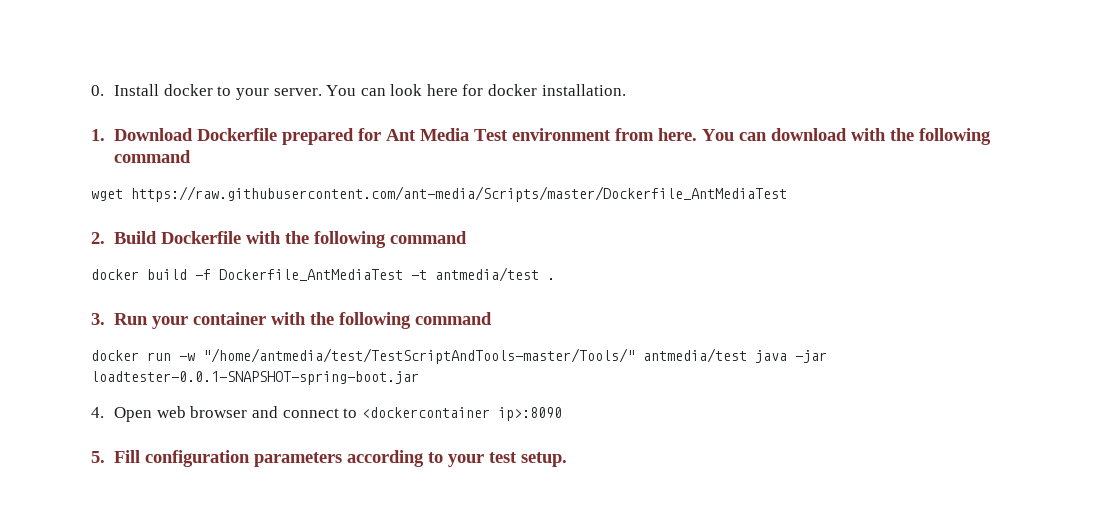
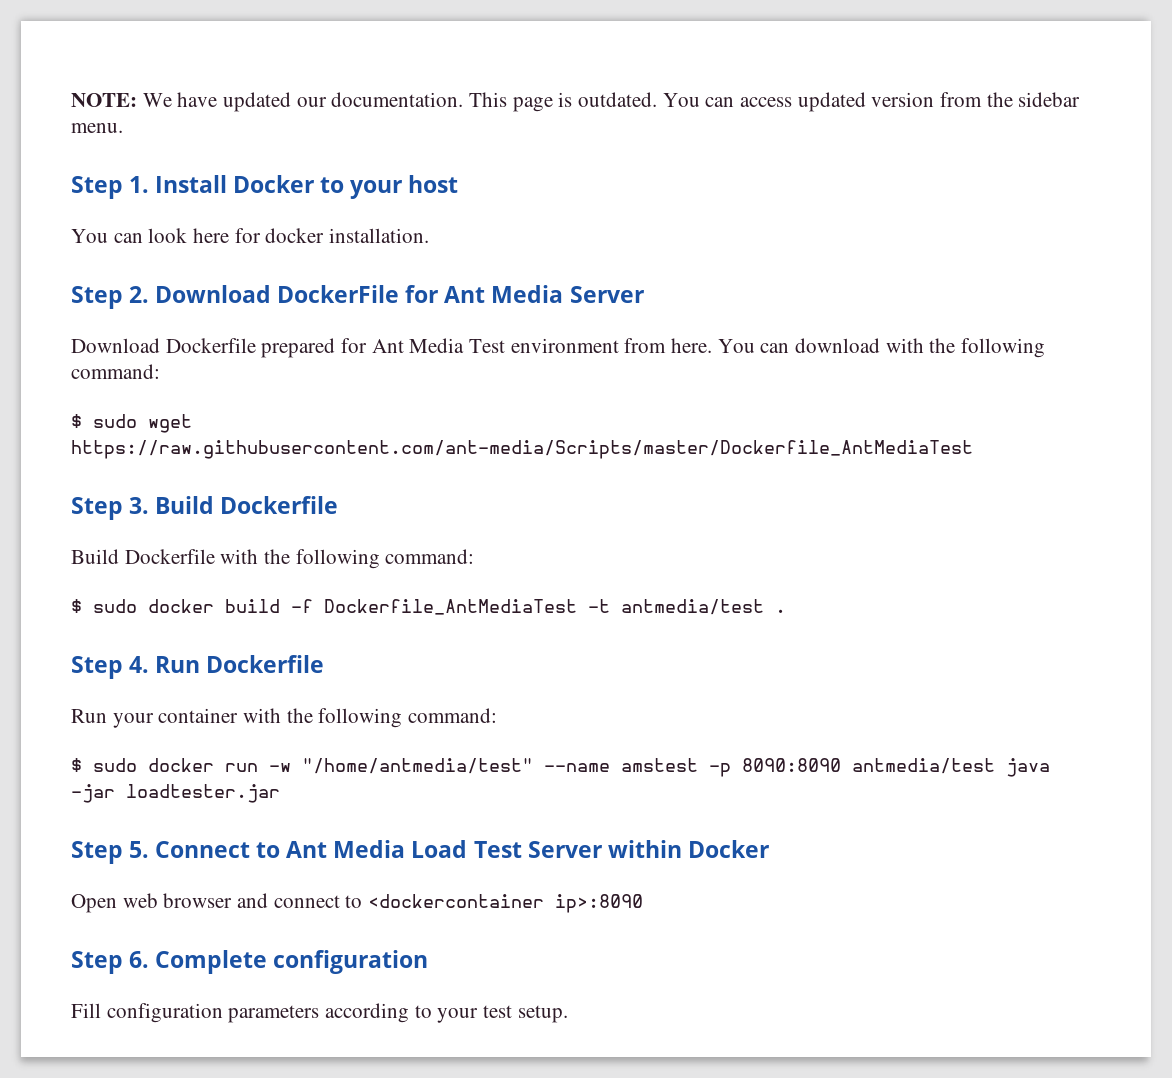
- 0. Install docker to your server. You can look here for docker installation.
+ NOTE: We have updated our documentation. This page is outdated. You can access updated version from the sidebar menu.
+ Step 1. Install Docker to your host
+ You can look here for docker installation.
- 1. Download Dockerfile prepared for Ant Media Test environment from here.
+ Step 2. Download DockerFile for Ant Media Server
+ Download Dockerfile prepared for Ant Media Test environment from here.
- You can download with the following command
- wget https://raw.githubusercontent.com/ant-media/Scripts/master/Dockerfile_AntMediaTest
+ You can download with the following command:
+ $ sudo wget https://raw.githubusercontent.com/ant-media/Scripts/master/Dockerfile_AntMediaTest
- 2. Build Dockerfile with the following command
- docker build -f Dockerfile_AntMediaTest -t antmedia/test .
+ Step 3. Build Dockerfile
+ Build Dockerfile with the following command:
+ $ sudo docker build -f Dockerfile_AntMediaTest -t antmedia/test .
- 3. Run your container with the following command
- docker run -w "/home/antmedia/test/TestScriptAndTools-master/Tools/" antmedia/test java -jar loadtester-0.0.1-SNAPSHOT-spring-boot.jar
- 4. Open web browser and connect to <dockercontainer ip>:8090
+ Step 4. Run Dockerfile
+ Run your container with the following command:
+ $ sudo docker run -w "/home/antmedia/test" --name amstest -p 8090:8090 antmedia/test java -jar loadtester.jar
+ Step 5. Connect to Ant Media Load Test Server within Docker
+ Open web browser and connect to <dockercontainer ip>:8090
- 5. Fill configuration parameters according to your test setup.
+ Step 6. Complete configuration
+ Fill configuration parameters according to your test setup.

